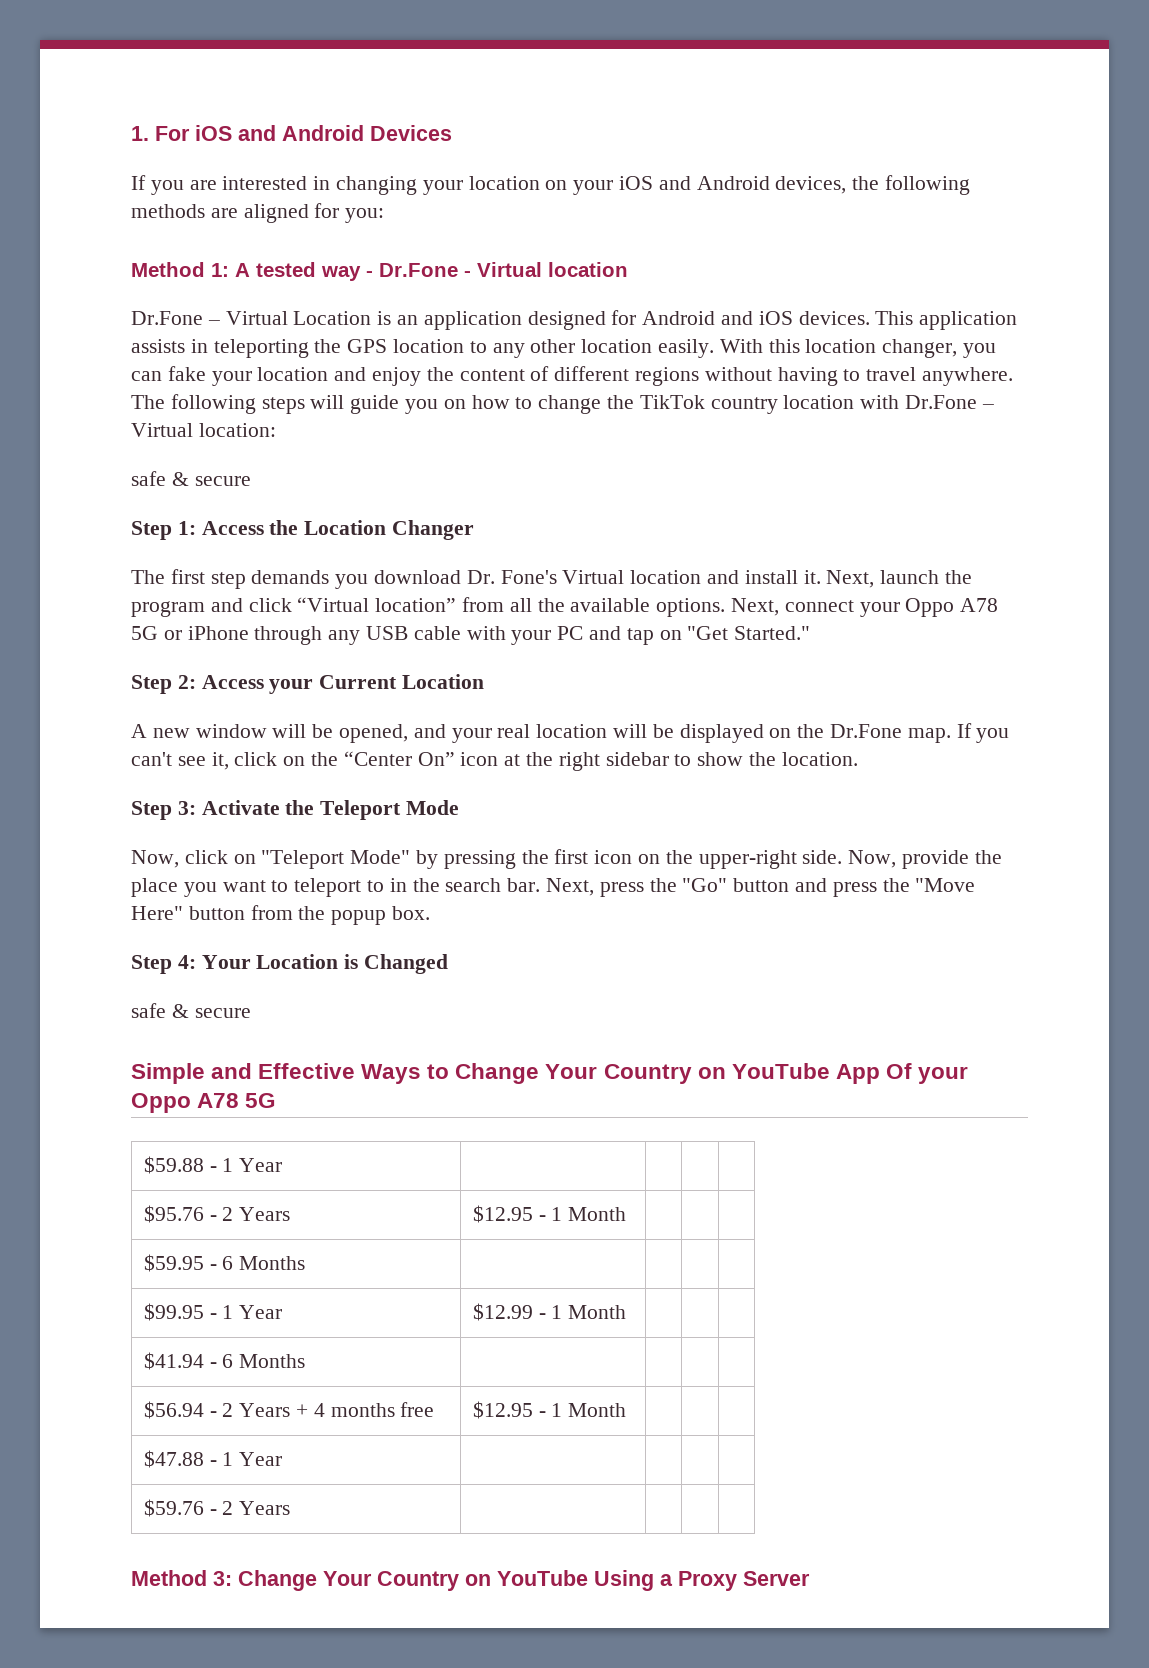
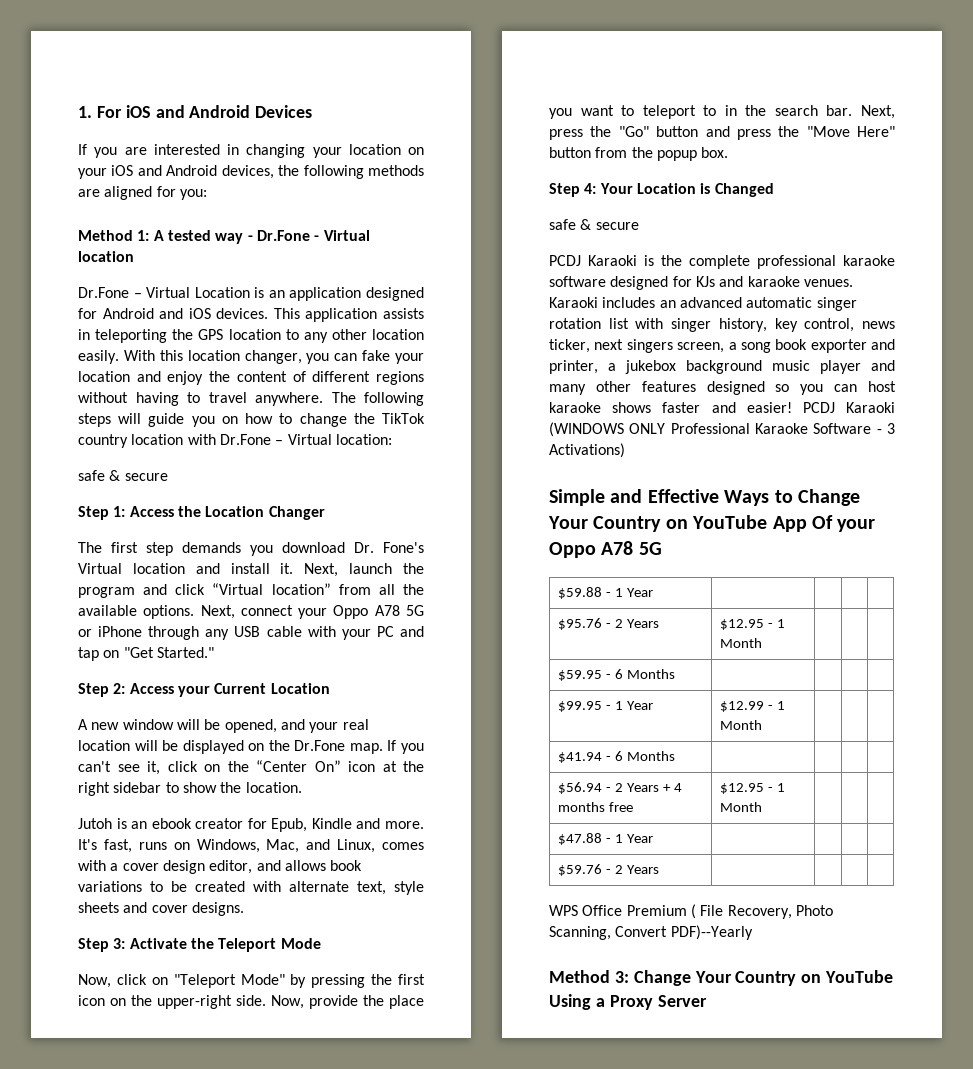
+ Jutoh is an ebook creator for Epub, Kindle and more. It's fast, runs on Windows, Mac, and Linux, comes with a cover design editor, and allows book variations to be created with alternate text, style sheets and cover designs.
+ PCDJ Karaoki is the complete professional karaoke software designed for KJs and karaoke venues. Karaoki includes an advanced automatic singer rotation list with singer history, key control, news ticker, next singers screen, a song book exporter and printer, a jukebox background music player and many other features designed so you can host karaoke shows faster and easier! PCDJ Karaoki (WINDOWS ONLY Professional Karaoke Software - 3 Activations)
+ WPS Office Premium ( File Recovery, Photo Scanning, Convert PDF)--Yearly

